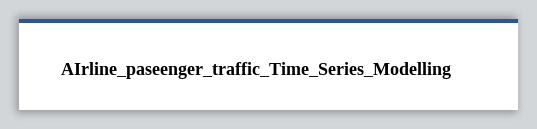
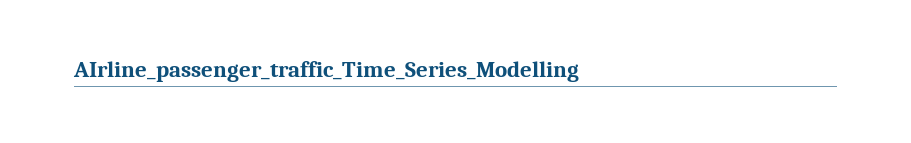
- AIrline_paseenger_traffic_Time_Series_Modelling
+ AIrline_passenger_traffic_Time_Series_Modelling

